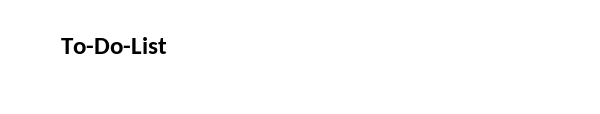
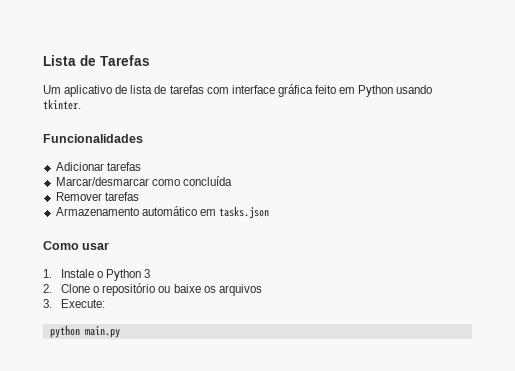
- To-Do-List
+ Lista de Tarefas
+ Um aplicativo de lista de tarefas com interface gráfica feito em Python usando tkinter.
+ Funcionalidades
+ Adicionar tarefas
+ Marcar/desmarcar como concluída
+ Remover tarefas
+ Armazenamento automático em tasks.json
+ Como usar
+ 1. Instale o Python 3
+ 2. Clone o repositório ou baixe os arquivos
+ 3. Execute:
+ python main.py

